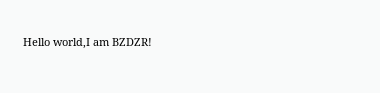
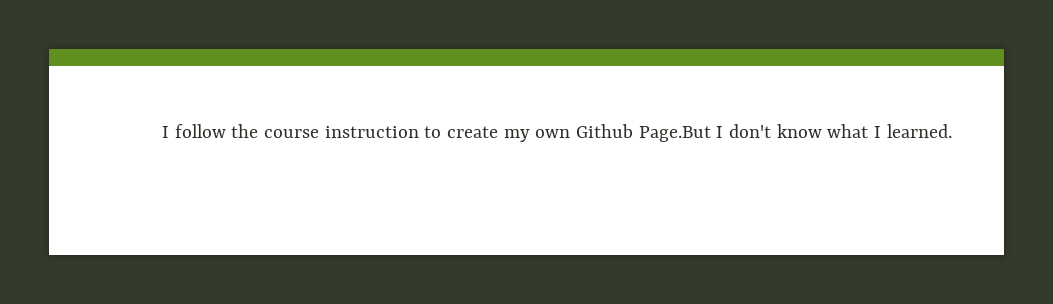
- Hello world,I am BZDZR!
+ I follow the course instruction to create my own Github Page.But I don't know what I learned.

